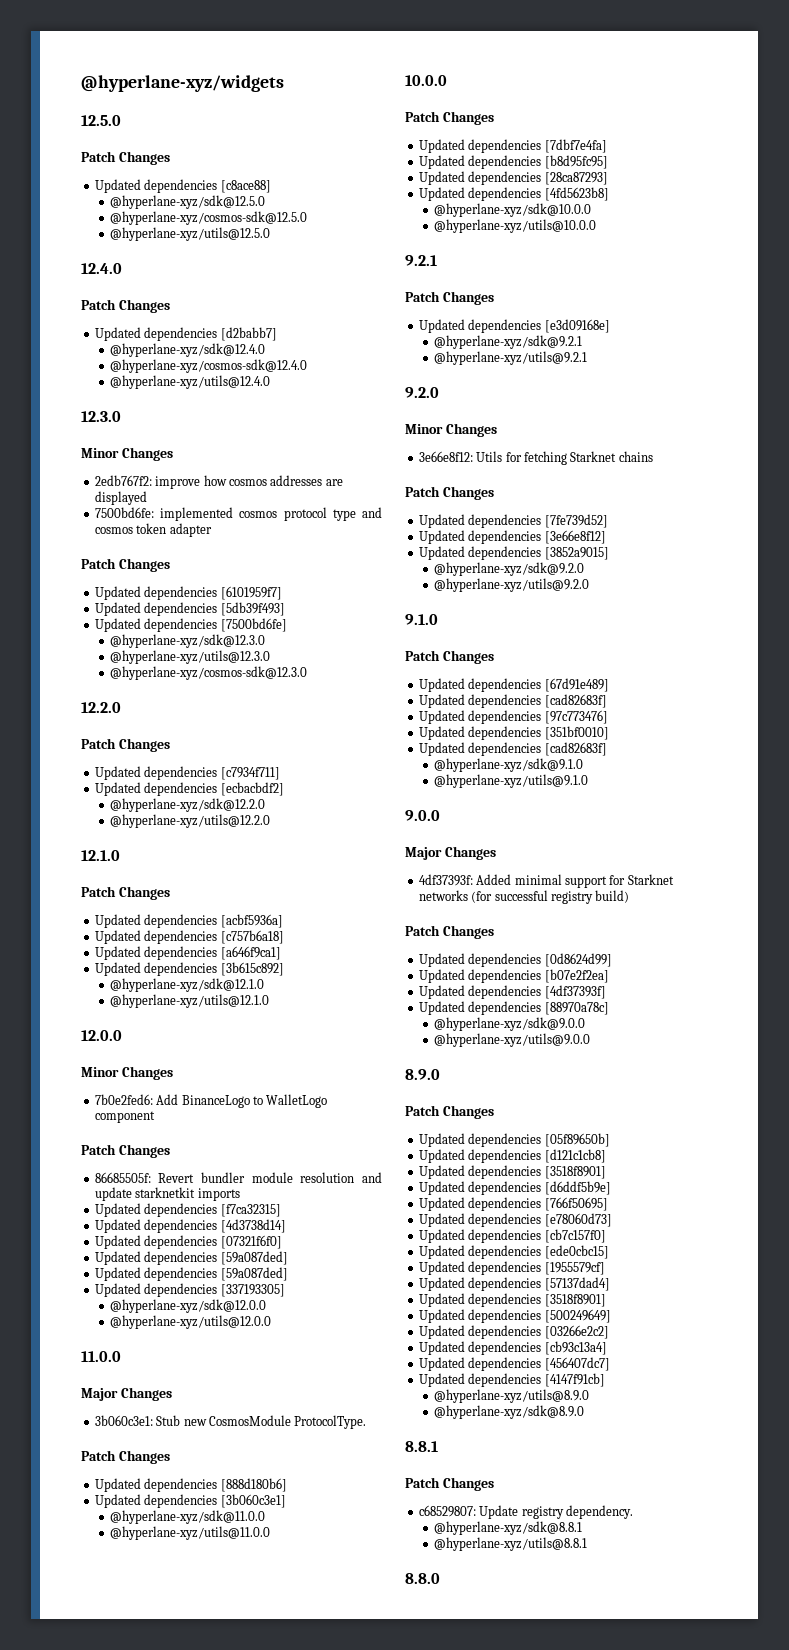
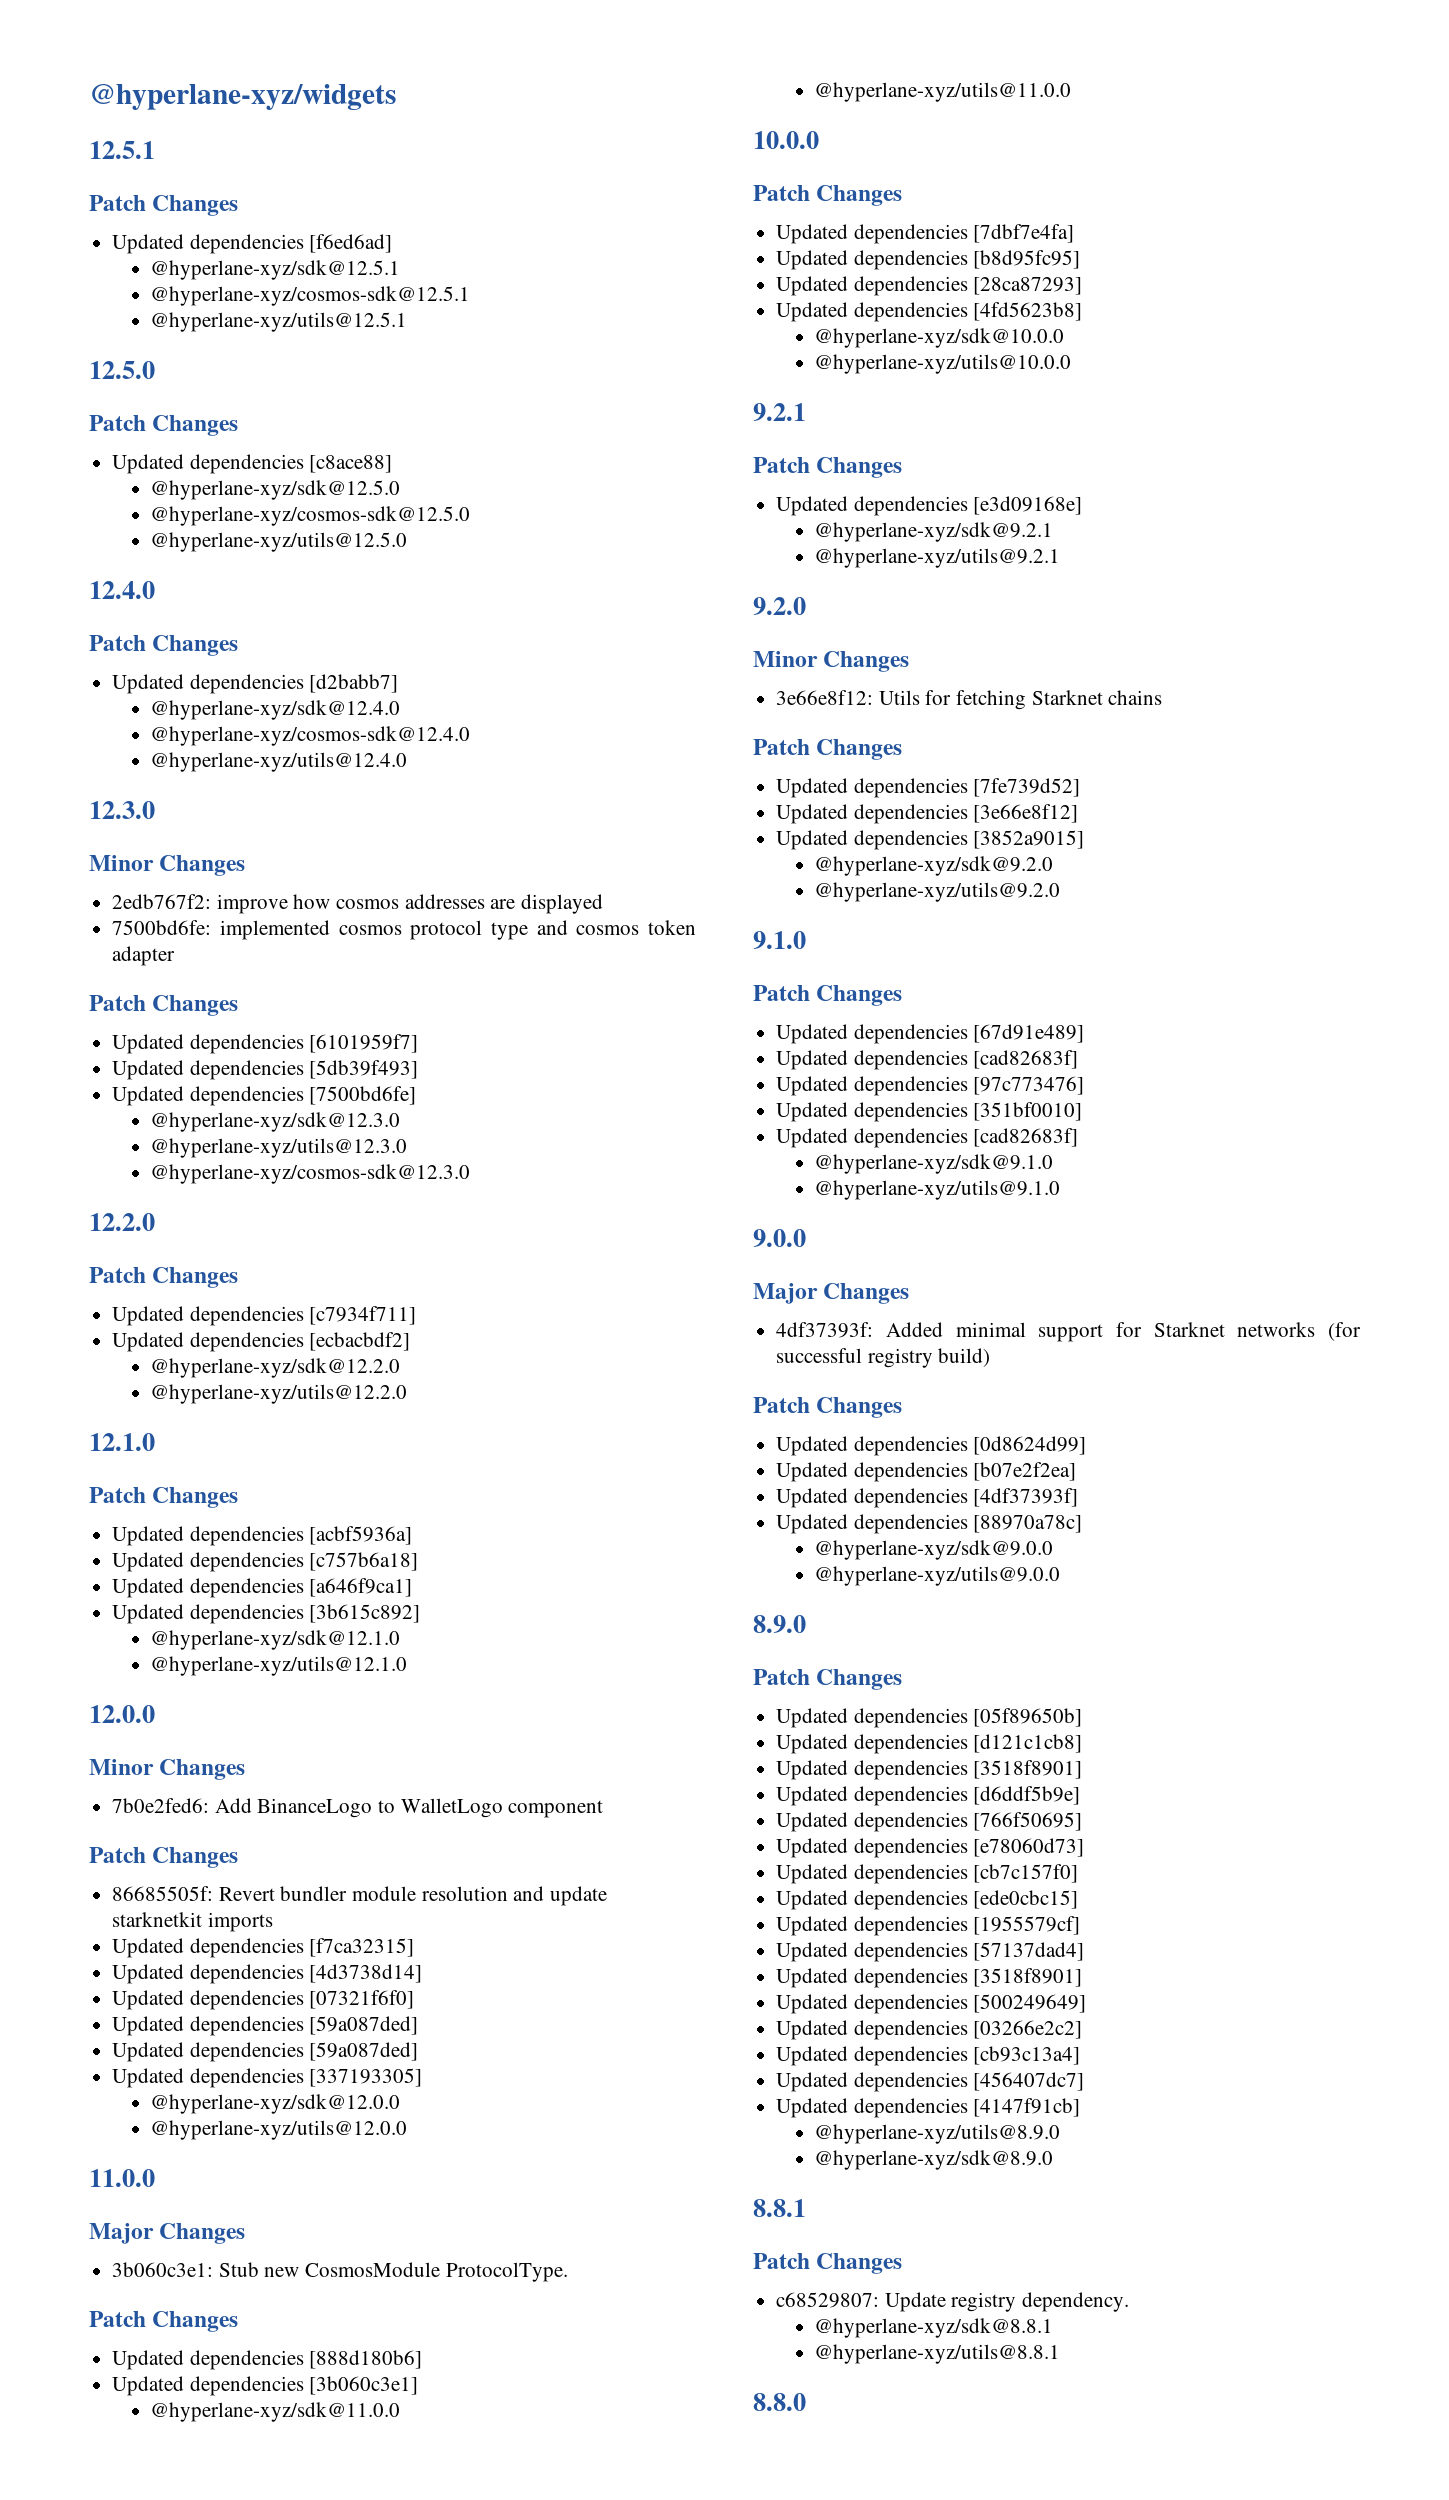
+ 12.5.1
+ Patch Changes
+ Updated dependencies [f6ed6ad]
+ @hyperlane-xyz/sdk@12.5.1
+ @hyperlane-xyz/cosmos-sdk@12.5.1
+ @hyperlane-xyz/utils@12.5.1

